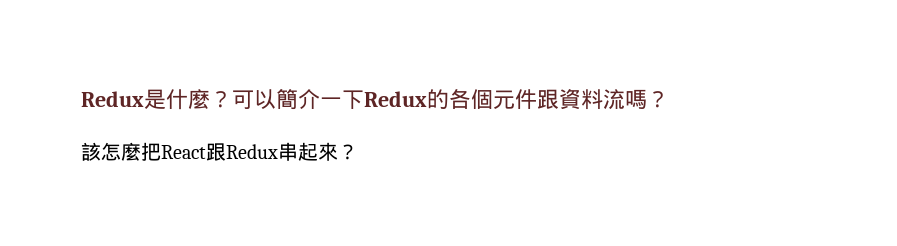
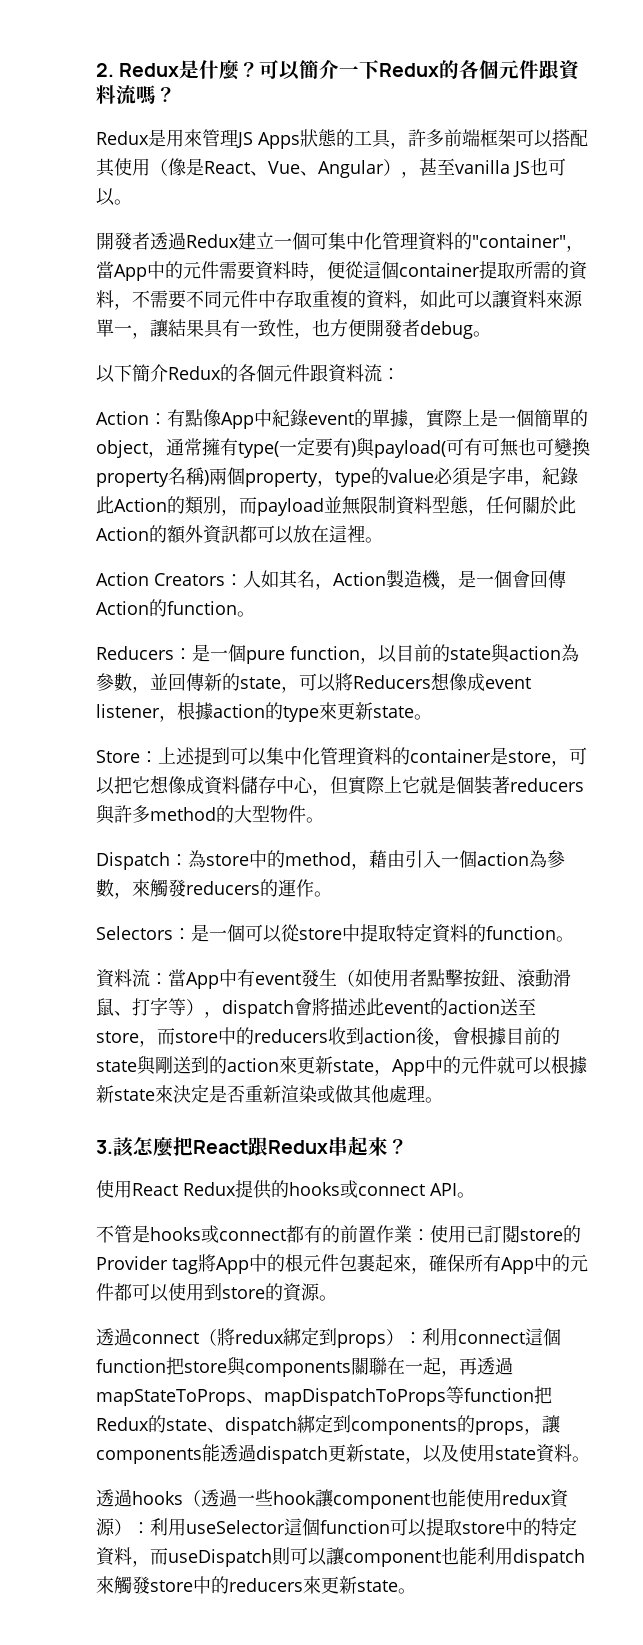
- Redux是什麼？
+ 2. Redux是什麼？
- 該怎麼把React跟Redux串起來？
+ Redux是用來管理JS Apps狀態的工具，許多前端框架可以搭配其使用（像是React、Vue、Angular），甚至vanilla JS也可以。
+ 開發者透過Redux建立一個可集中化管理資料的"container"，當App中的元件需要資料時，便從這個container提取所需的資料，不需要不同元件中存取重複的資料，如此可以讓資料來源單一，讓結果具有一致性，也方便開發者debug。
+ 以下簡介Redux的各個元件跟資料流：
+ Action：有點像App中紀錄event的單據，實際上是一個簡單的object，通常擁有type(一定要有)與payload(可有可無也可變換property名稱)兩個property，type的value必須是字串，紀錄此Action的類別，而payload並無限制資料型態，任何關於此Action的額外資訊都可以放在這裡。
+ Action Creators：人如其名，Action製造機，是一個會回傳Action的function。
+ Reducers：是一個pure function，以目前的state與action為參數，並回傳新的state，可以將Reducers想像成event listener，根據action的type來更新state。
+ Store：上述提到可以集中化管理資料的container是store，可以把它想像成資料儲存中心，但實際上它就是個裝著reducers與許多method的大型物件。
+ Dispatch：為store中的method，藉由引入一個action為參數，來觸發reducers的運作。
+ Selectors：是一個可以從store中提取特定資料的function。
+ 資料流：當App中有event發生（如使用者點擊按鈕、滾動滑鼠、打字等），dispatch會將描述此event的action送至store，而store中的reducers收到action後，會根據目前的state與剛送到的action來更新state，App中的元件就可以根據新state來決定是否重新渲染或做其他處理。
+ 3.該怎麼把React跟Redux串起來？
+ 使用React Redux提供的hooks或connect API。
+ 不管是hooks或connect都有的前置作業：使用已訂閱store的Provider tag將App中的根元件包裹起來，確保所有App中的元件都可以使用到store的資源。
+ 透過connect（將redux綁定到props）：利用connect這個function把store與components關聯在一起，再透過mapStateToProps、mapDispatchToProps等function把Redux的state、dispatch綁定到components的props，讓components能透過dispatch更新state，以及使用state資料。
+ 透過hooks（透過一些hook讓component也能使用redux資源）：利用useSelector這個function可以提取store中的特定資料，而useDispatch則可以讓component也能利用dispatch來觸發store中的reducers來更新state。

